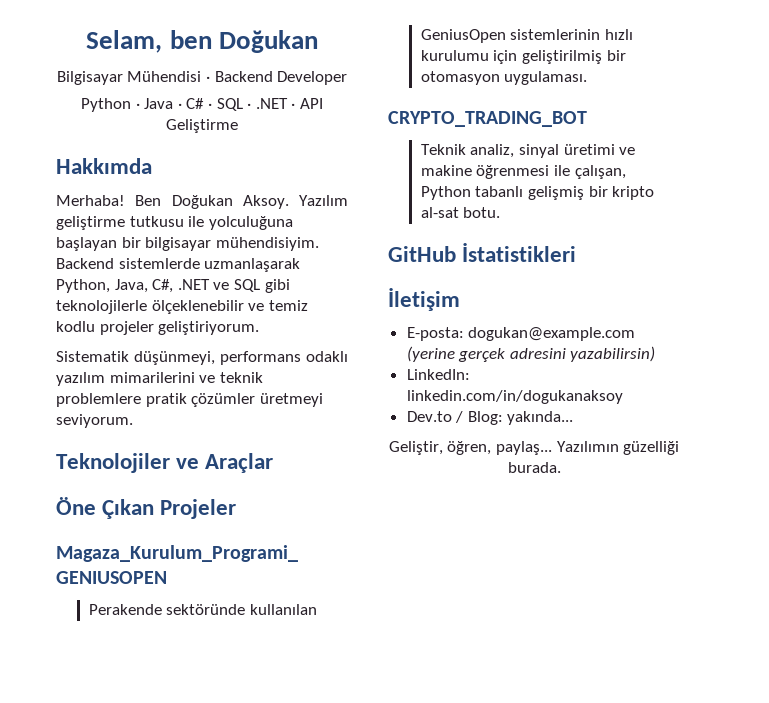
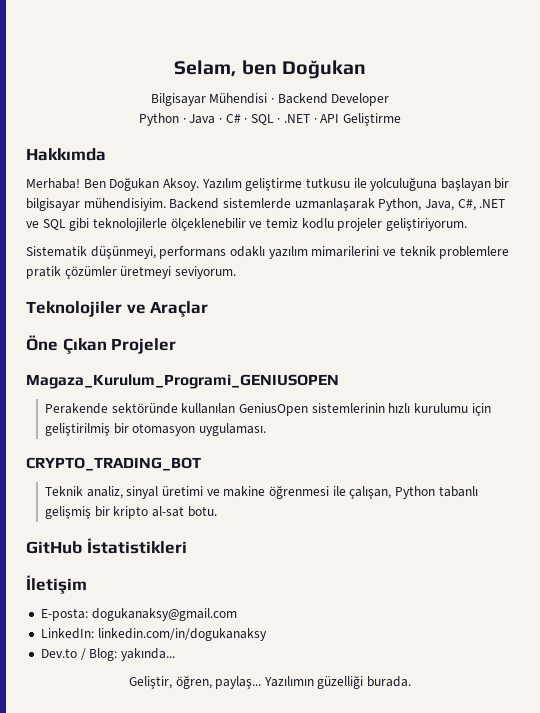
- E-posta: dogukan@example.com (yerine gerçek adresini yazabilirsin)
+ E-posta: dogukanaksy@gmail.com
- LinkedIn: linkedin.com/in/dogukanaksoy
+ LinkedIn: linkedin.com/in/dogukanaksy

